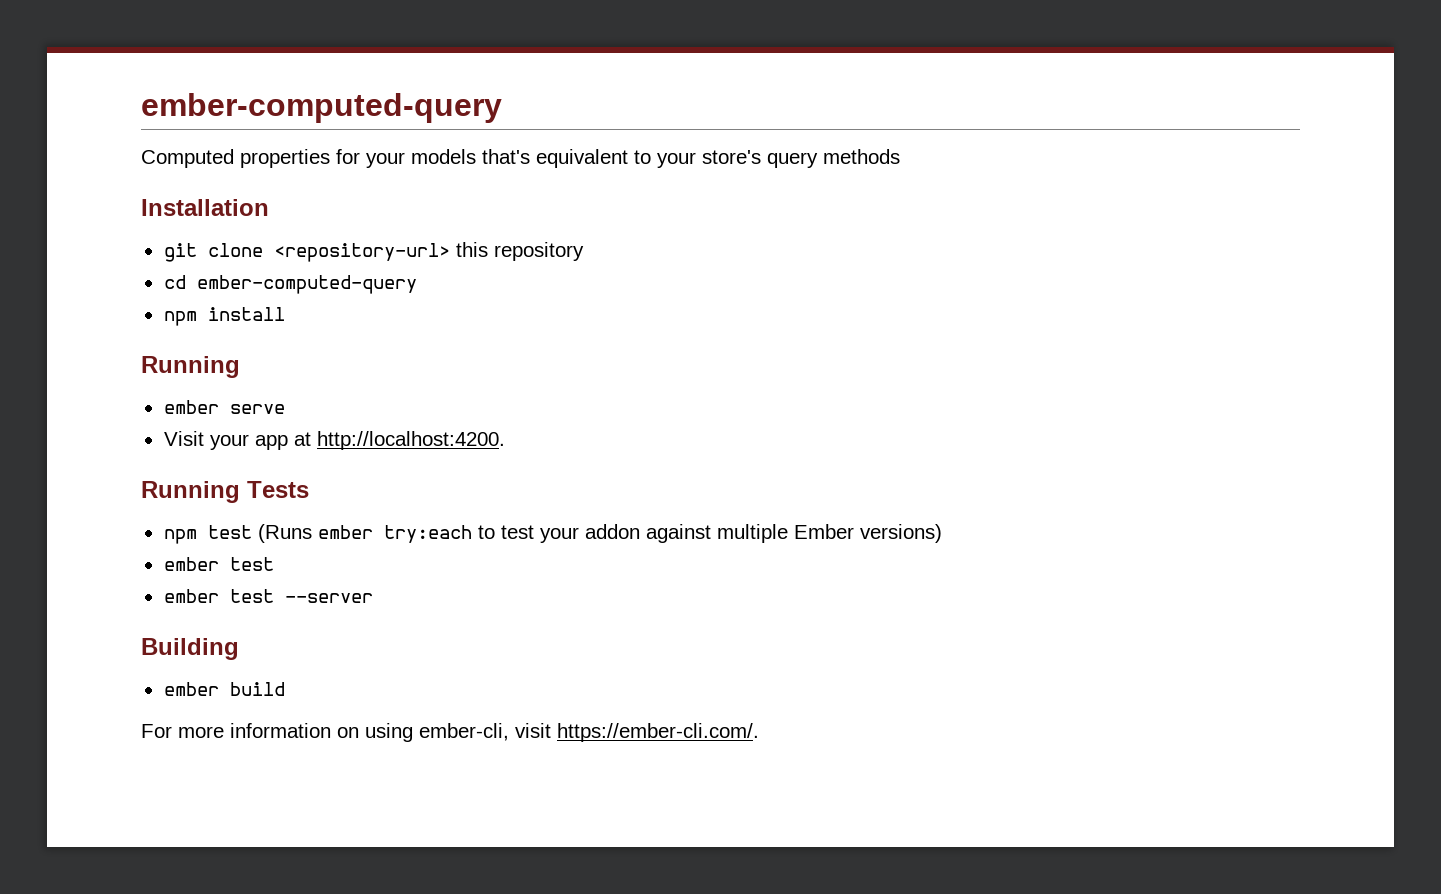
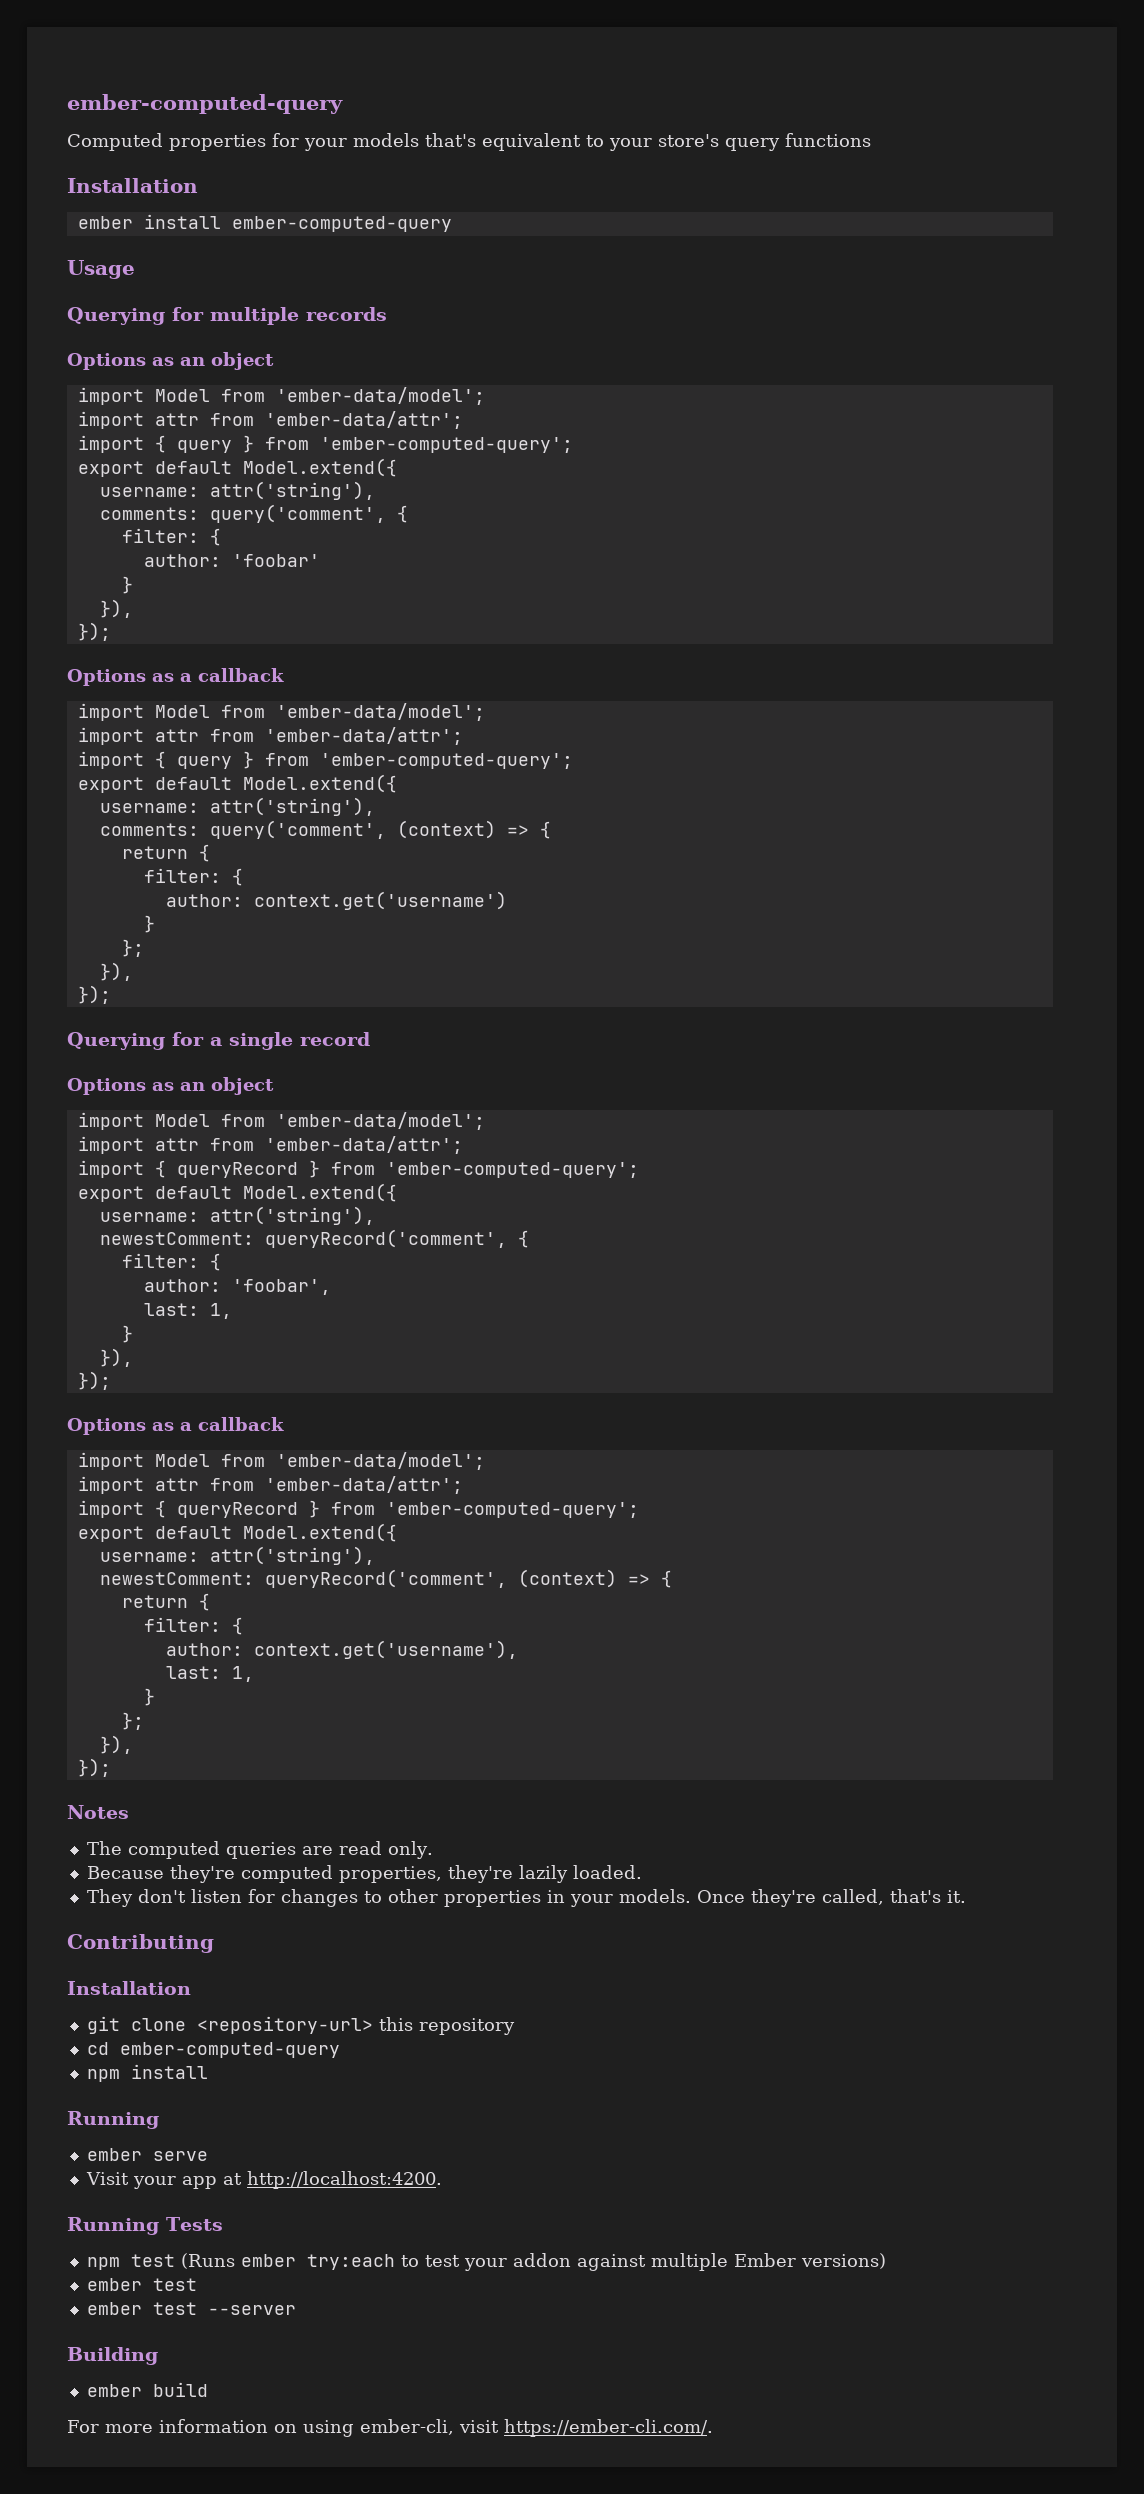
- Computed properties for your models that's equivalent to your store's query methods
+ Computed properties for your models that's equivalent to your store's query functions
+ Installation
+ ember install ember-computed-query
+ Usage
+ Querying for multiple records
+ Options as an object
+ import Model from 'ember-data/model';
+ import attr from 'ember-data/attr';
+ import { query } from 'ember-computed-query';
+ export default Model.extend({
+ username: attr('string'),
+ comments: query('comment', {
+ filter: {
+ author: 'foobar'
+ }
+ }),
+ });
+ Options as a callback
+ import Model from 'ember-data/model';
+ import attr from 'ember-data/attr';
+ import { query } from 'ember-computed-query';
+ export default Model.extend({
+ username: attr('string'),
+ comments: query('comment', (context) => {
+ return {
+ filter: {
+ author: context.get('username')
+ }
+ };
+ }),
+ });
+ Querying for a single record
+ Options as an object
+ import Model from 'ember-data/model';
+ import attr from 'ember-data/attr';
+ import { queryRecord } from 'ember-computed-query';
+ export default Model.extend({
+ username: attr('string'),
+ newestComment: queryRecord('comment', {
+ filter: {
+ author: 'foobar',
+ last: 1,
+ }
+ }),
+ });
+ Options as a callback
+ import Model from 'ember-data/model';
+ import attr from 'ember-data/attr';
+ import { queryRecord } from 'ember-computed-query';
+ export default Model.extend({
+ username: attr('string'),
+ newestComment: queryRecord('comment', (context) => {
+ return {
+ filter: {
+ author: context.get('username'),
+ last: 1,
+ }
+ };
+ }),
+ });
+ Notes
+ The computed queries are read only.
+ Because they're computed properties, they're lazily loaded.
+ They don't listen for changes to other properties in your models. Once they're called, that's it.
+ Contributing

